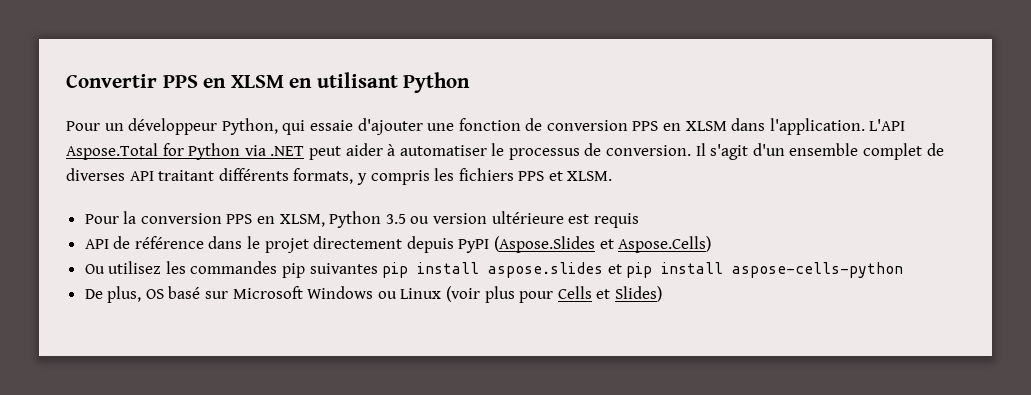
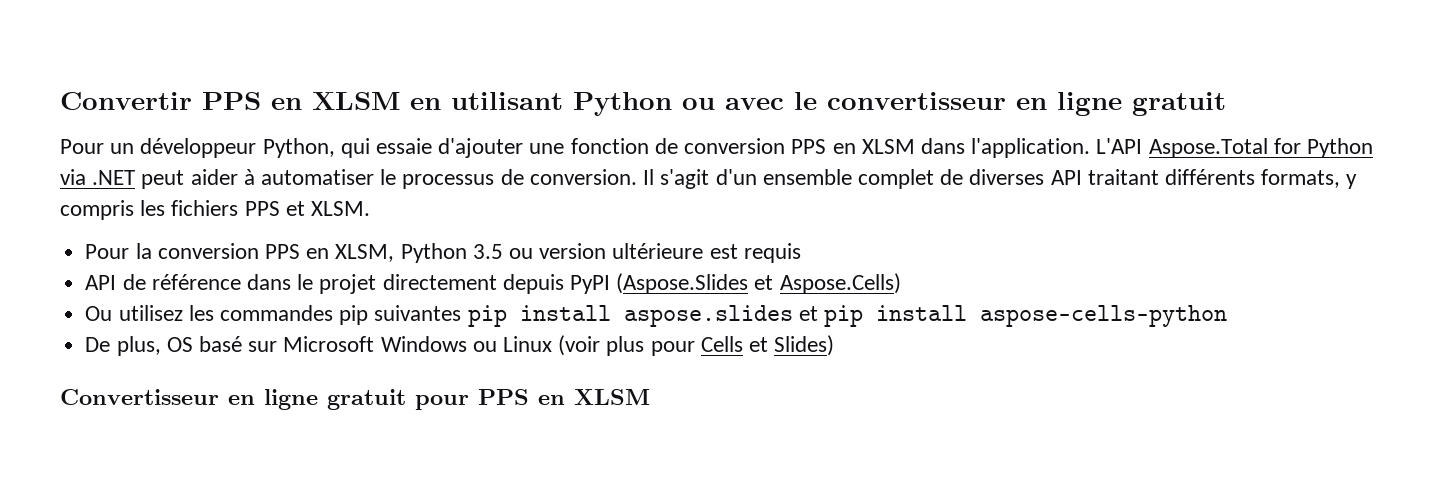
- Convertir PPS en XLSM en utilisant Python
+ Convertir PPS en XLSM en utilisant Python ou avec le convertisseur en ligne gratuit
+ Convertisseur en ligne gratuit pour PPS en XLSM

